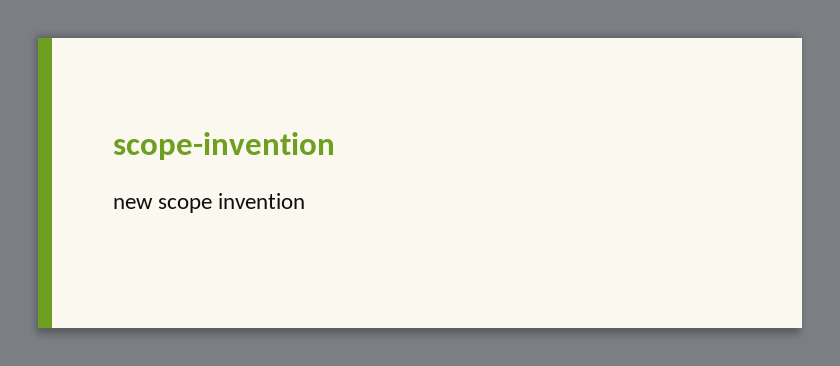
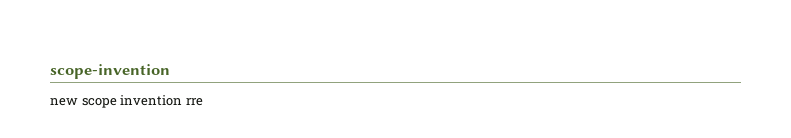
- new scope invention
+ new scope invention rre

